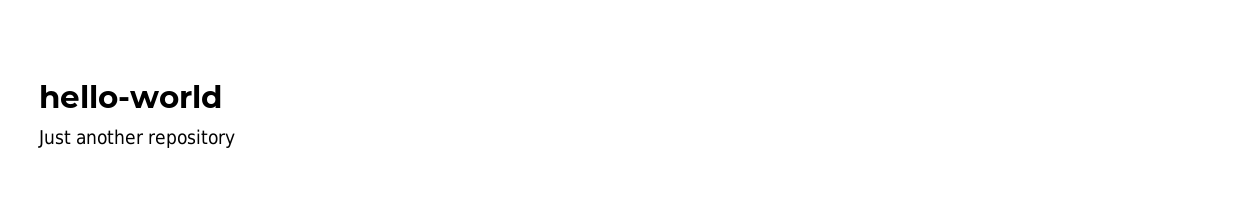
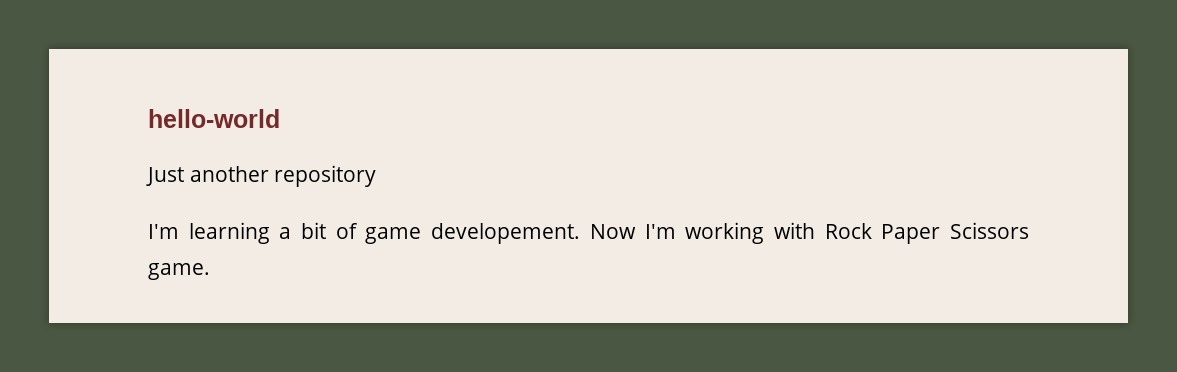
+ I'm learning a bit of game developement. Now I'm working with Rock Paper Scissors game.

